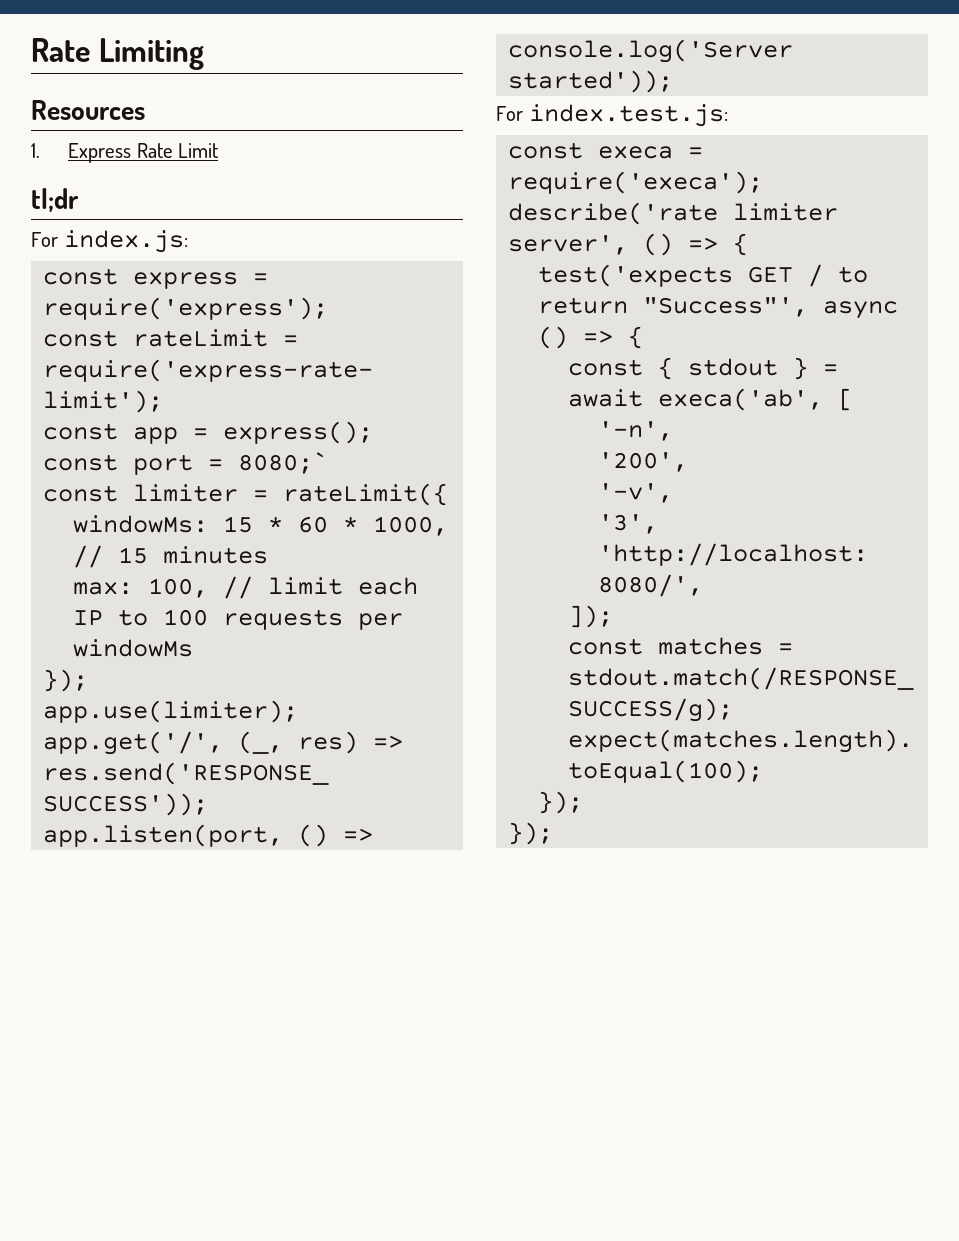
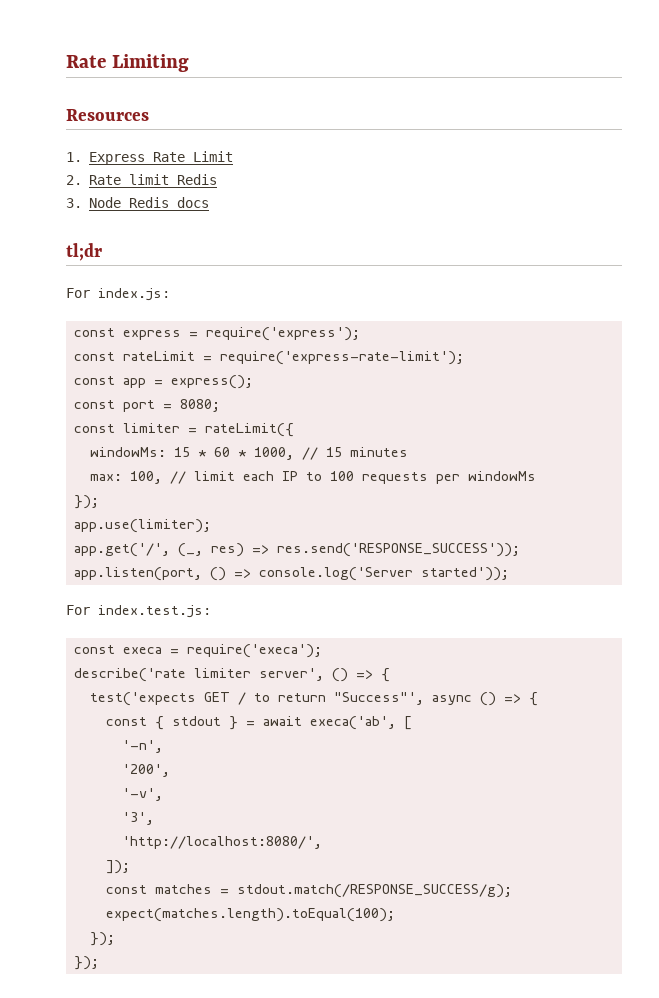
+ 2. Rate limit Redis
+ 3. Node Redis docs
- const port = 8080;`
+ const port = 8080;

